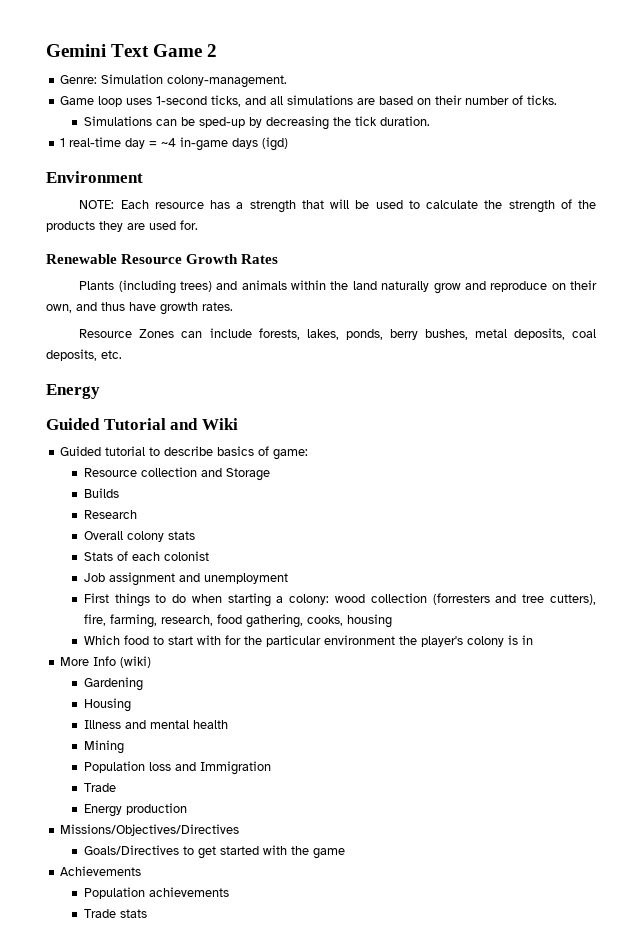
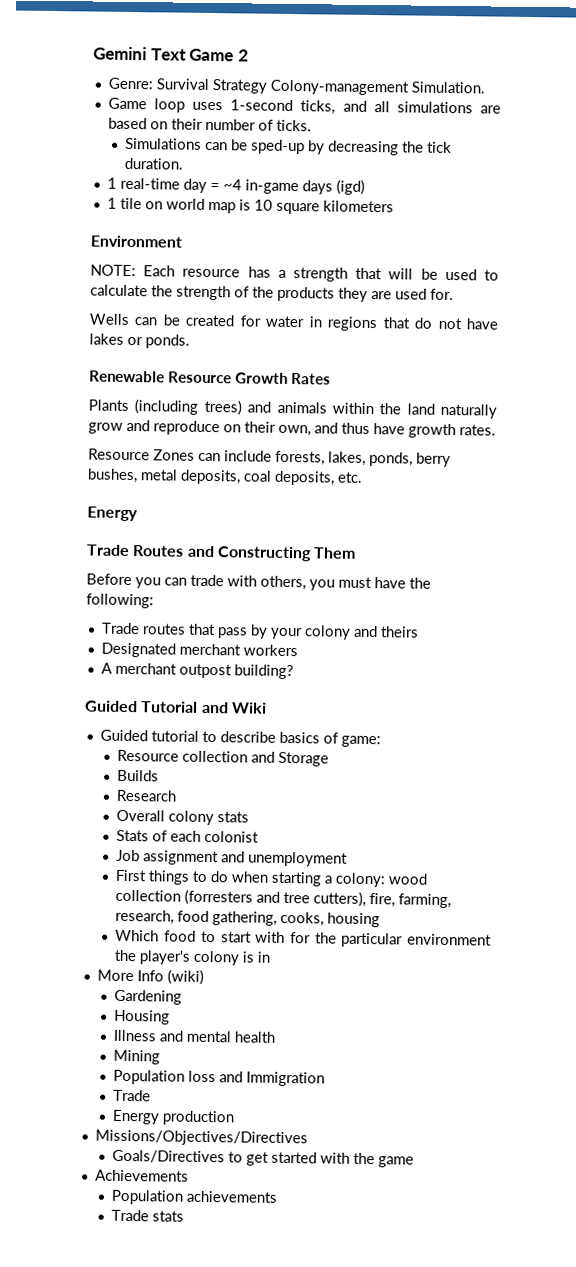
- Genre: Simulation colony-management.
+ Genre: Survival Strategy Colony-management Simulation.
+ 1 tile on world map is 10 square kilometers
+ Wells can be created for water in regions that do not have lakes or ponds.
+ Trade Routes and Constructing Them
+ Before you can trade with others, you must have the following:
+ Trade routes that pass by your colony and theirs
+ Designated merchant workers
+ A merchant outpost building?

